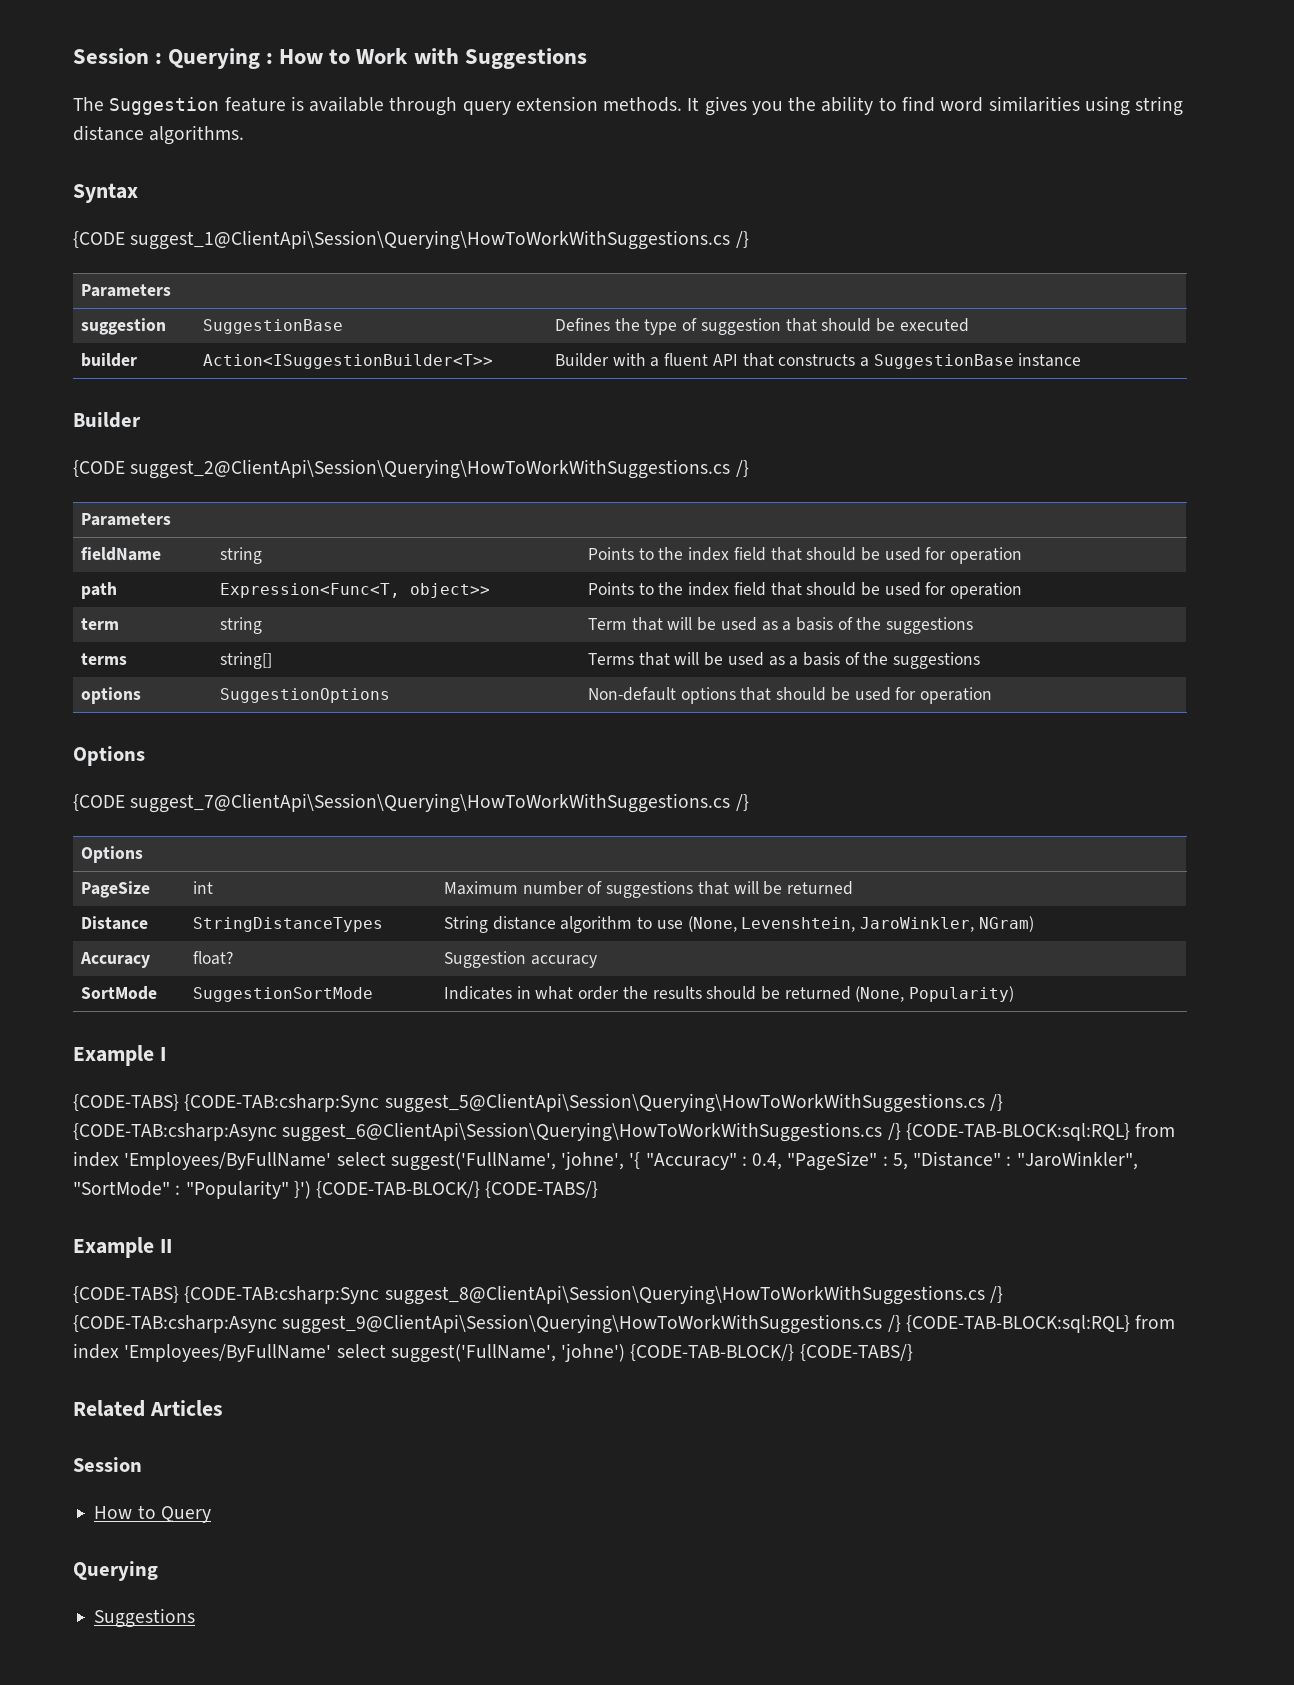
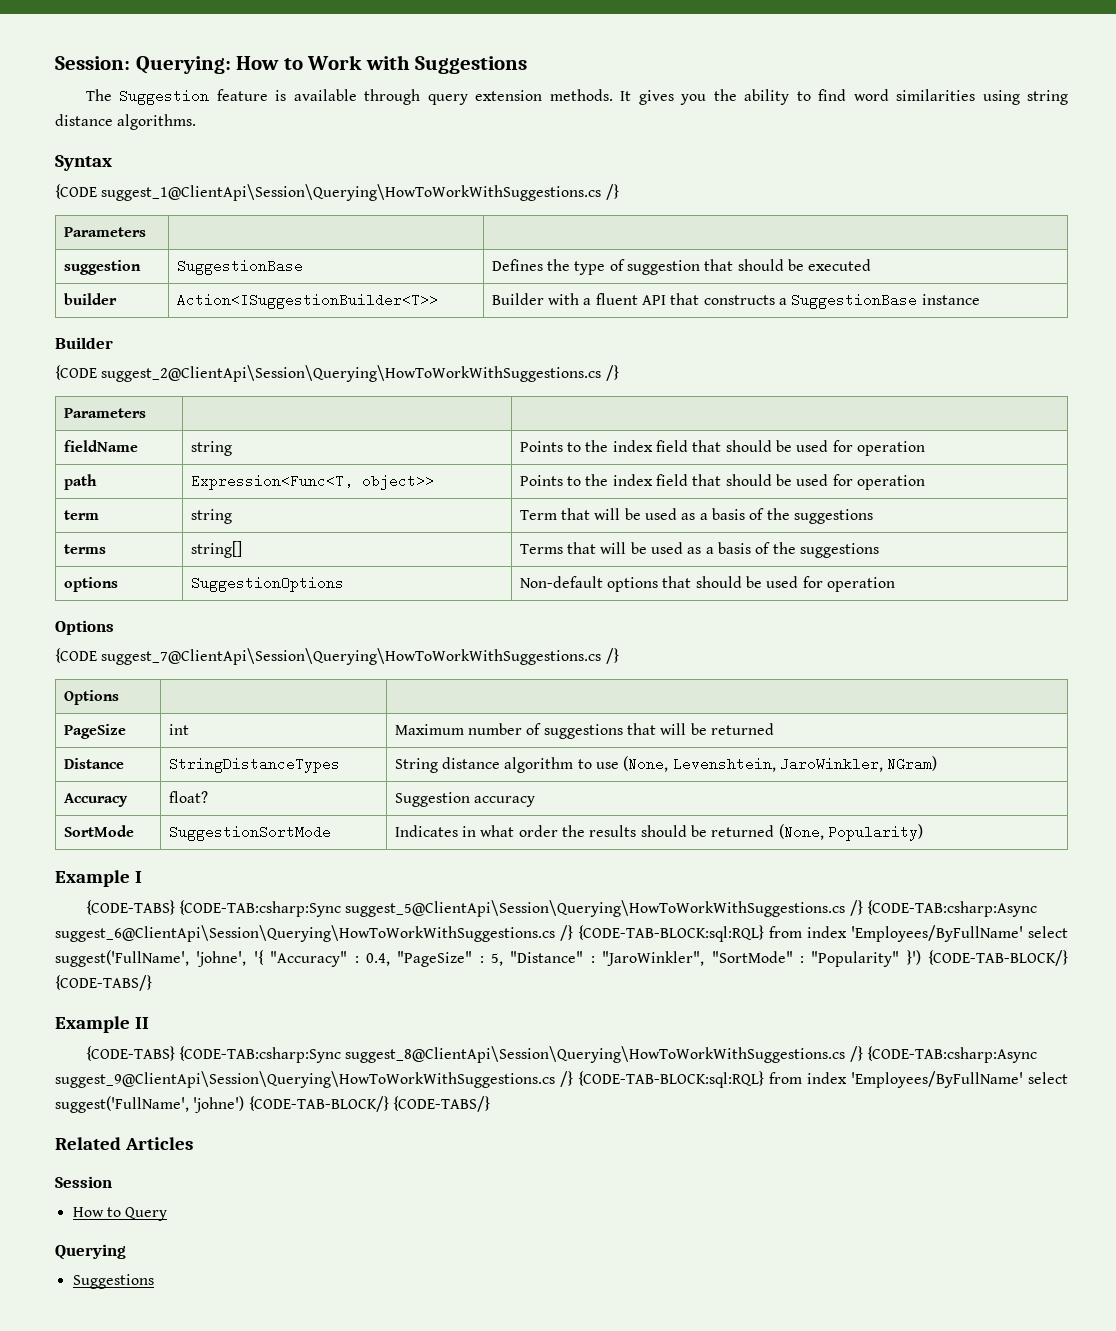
- Session : Querying : How to Work with Suggestions
+ Session: Querying: How to Work with Suggestions

